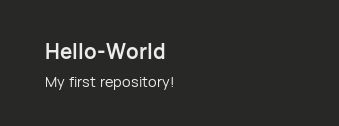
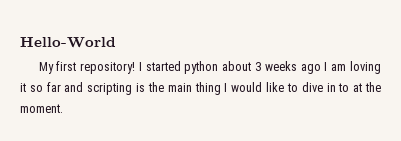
+ I started python about 3 weeks ago I am loving it so far and scripting is the main thing I would like to dive in to at the moment.

